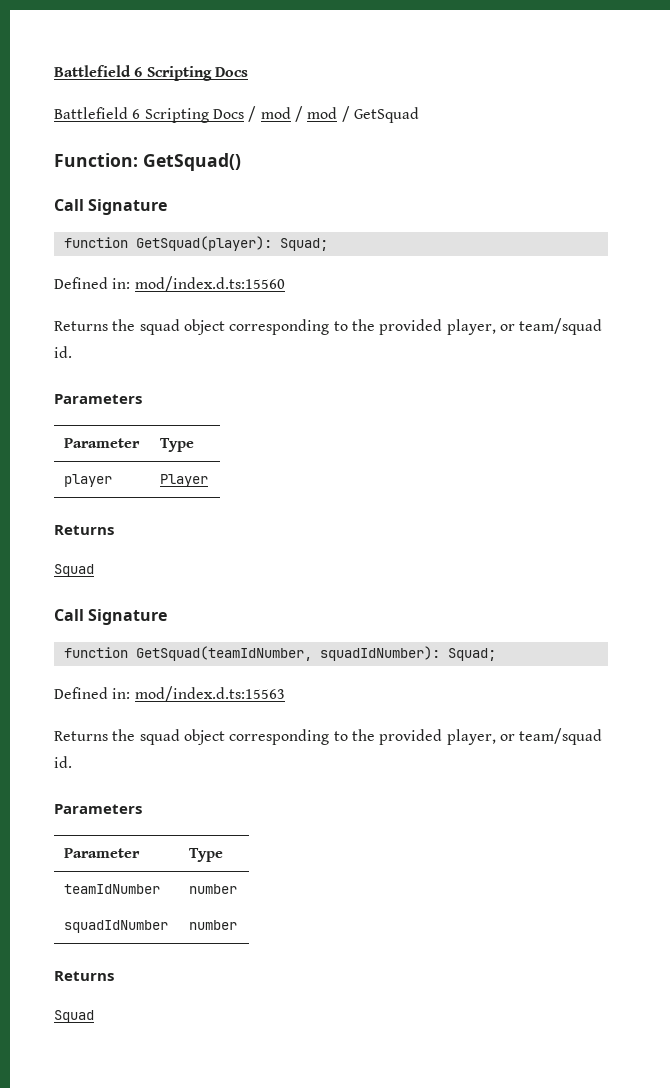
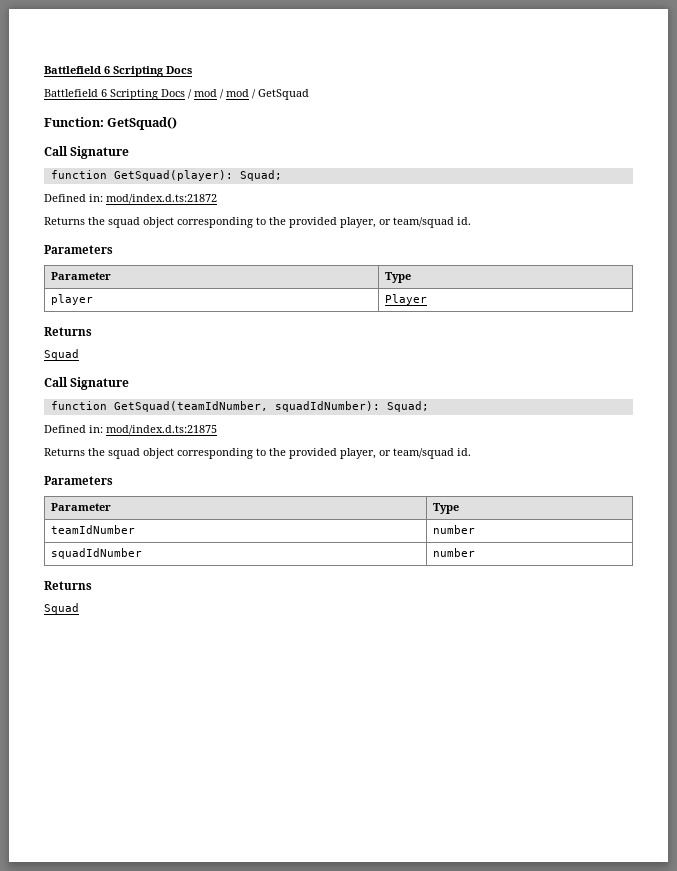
- Defined in: mod/index.d.ts:15560
+ Defined in: mod/index.d.ts:21872
- Defined in: mod/index.d.ts:15563
+ Defined in: mod/index.d.ts:21875

